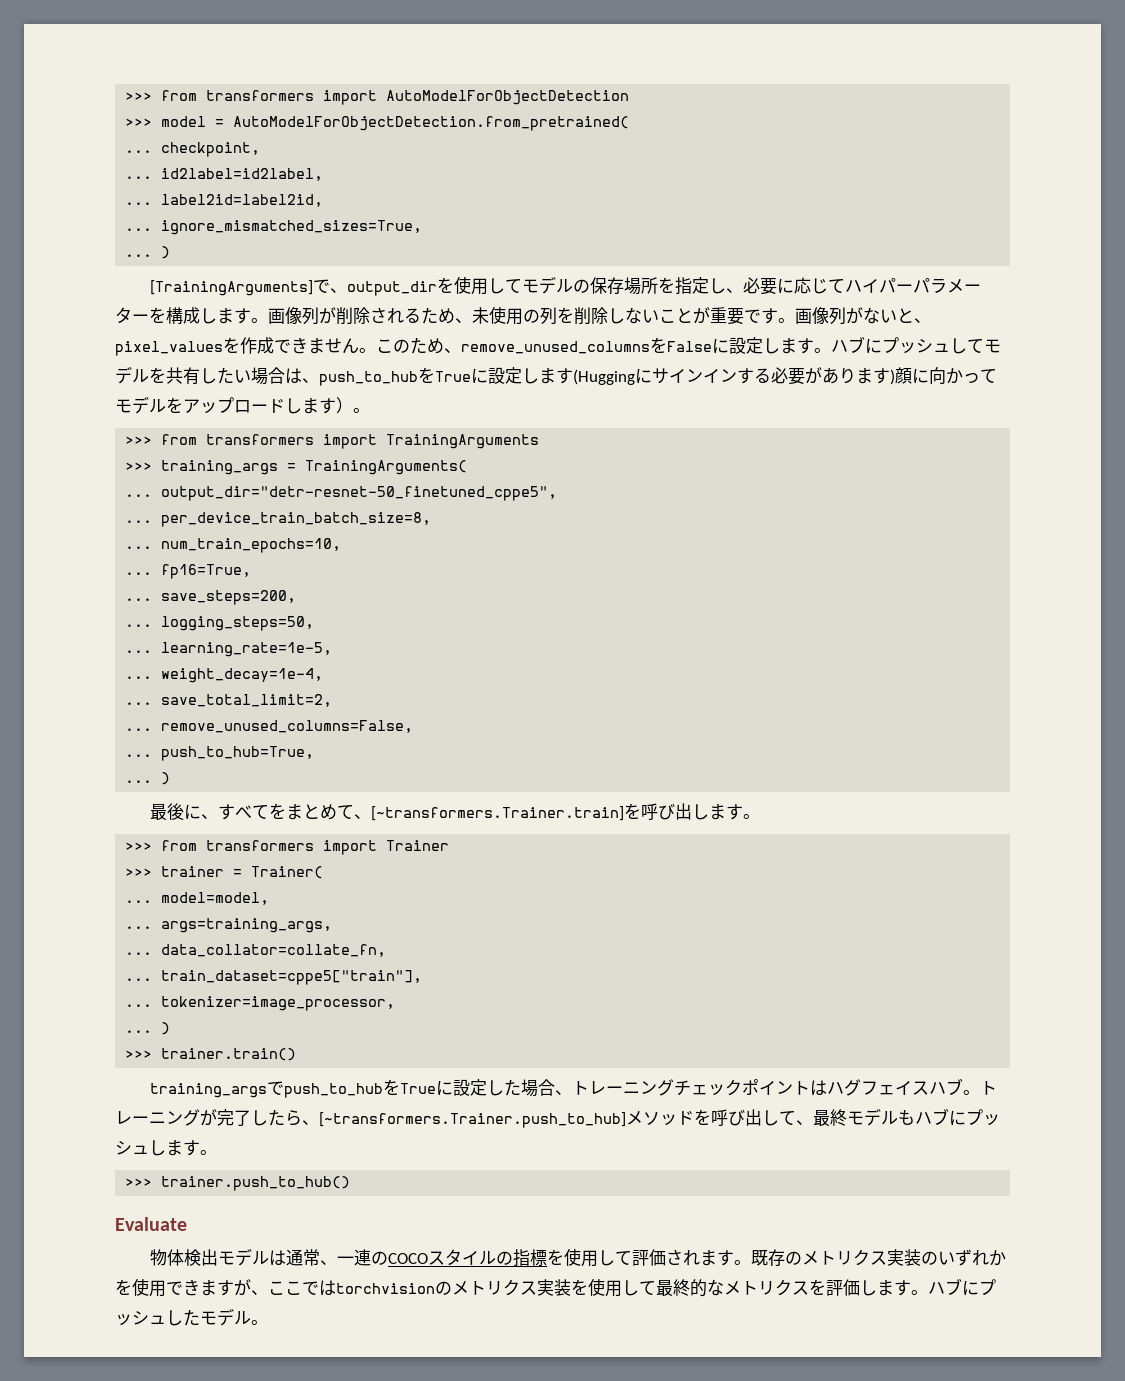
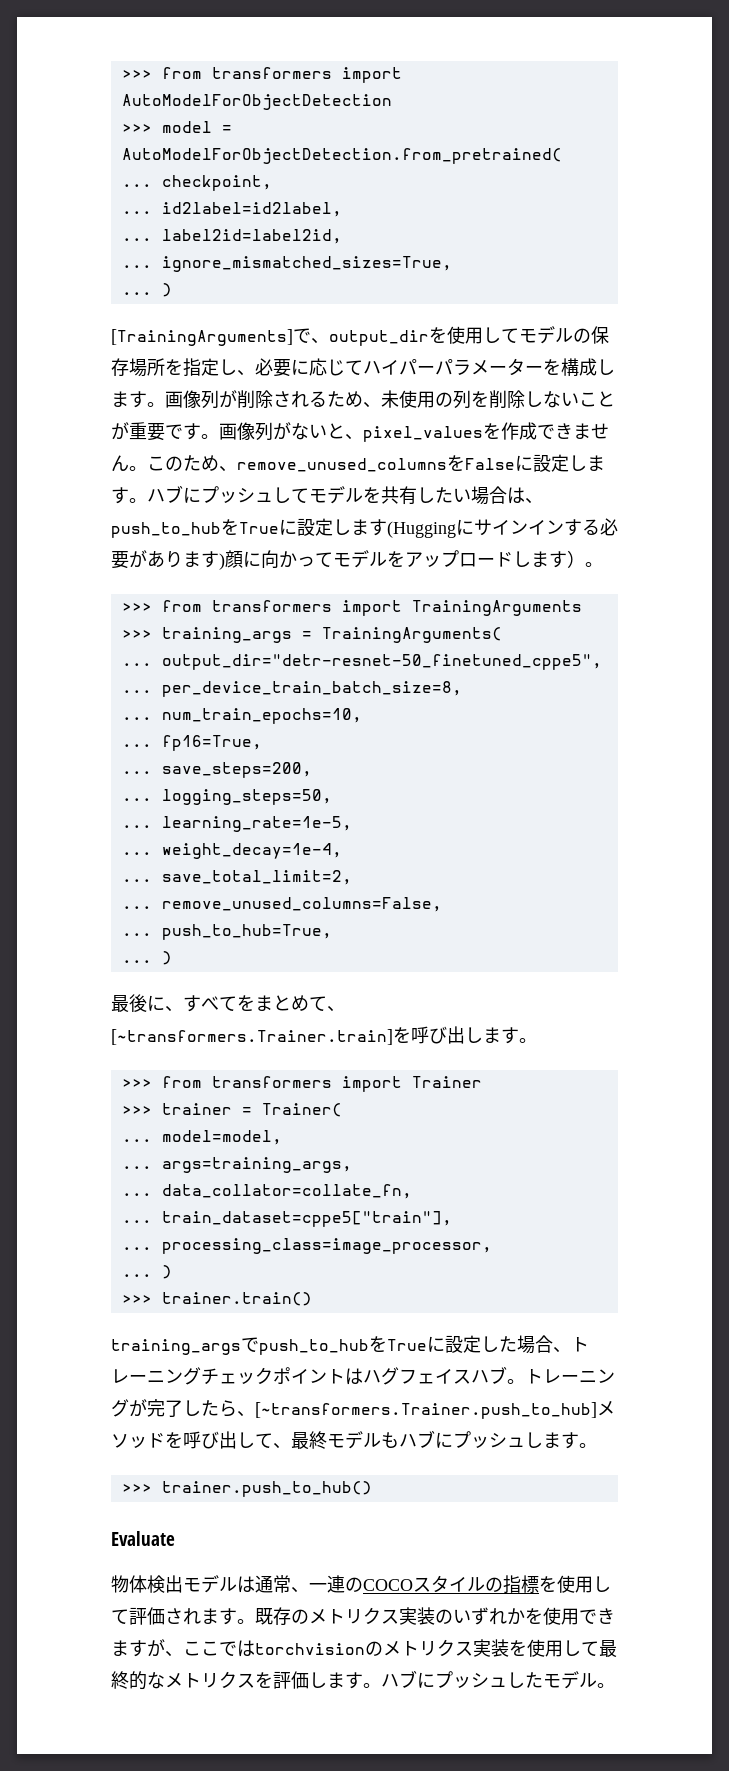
- ... tokenizer=image_processor,
+ ... processing_class=image_processor,

